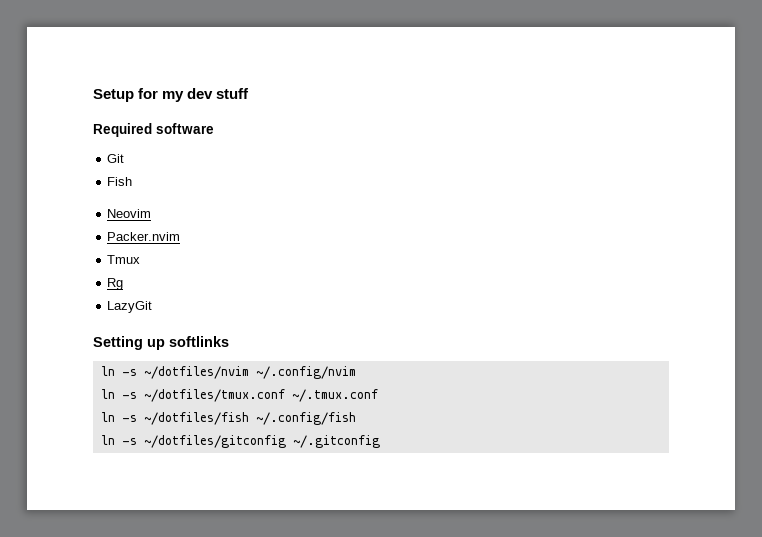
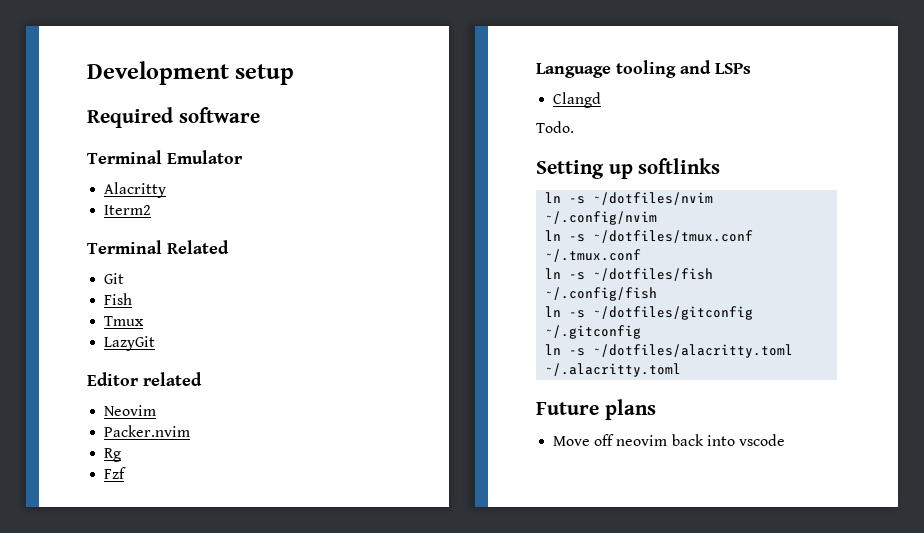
- Setup for my dev stuff
+ Development setup
  Required software
+ Terminal Emulator
+ Alacritty
+ Iterm2
+ Terminal Related
  Git
  Fish
+ Tmux
+ LazyGit
+ Editor related
- Tmux
- LazyGit
+ Fzf
+ Language tooling and LSPs
+ Clangd
+ Todo.
+ ln -s ~/dotfiles/alacritty.toml ~/.alacritty.toml
+ Future plans
+ Move off neovim back into vscode

